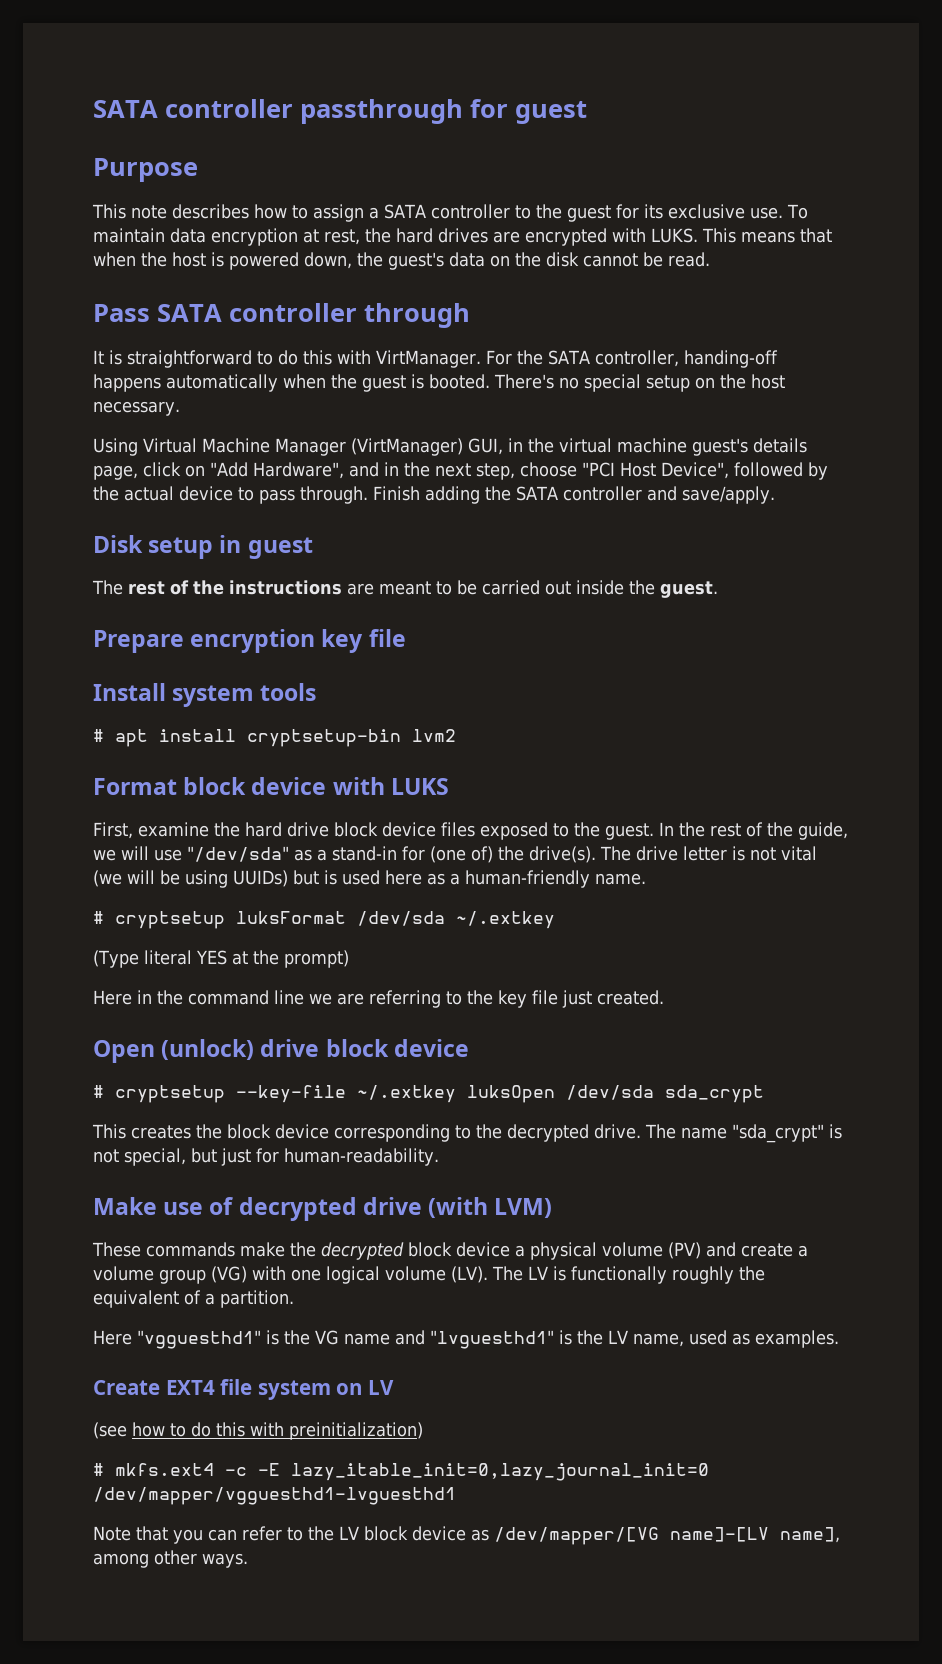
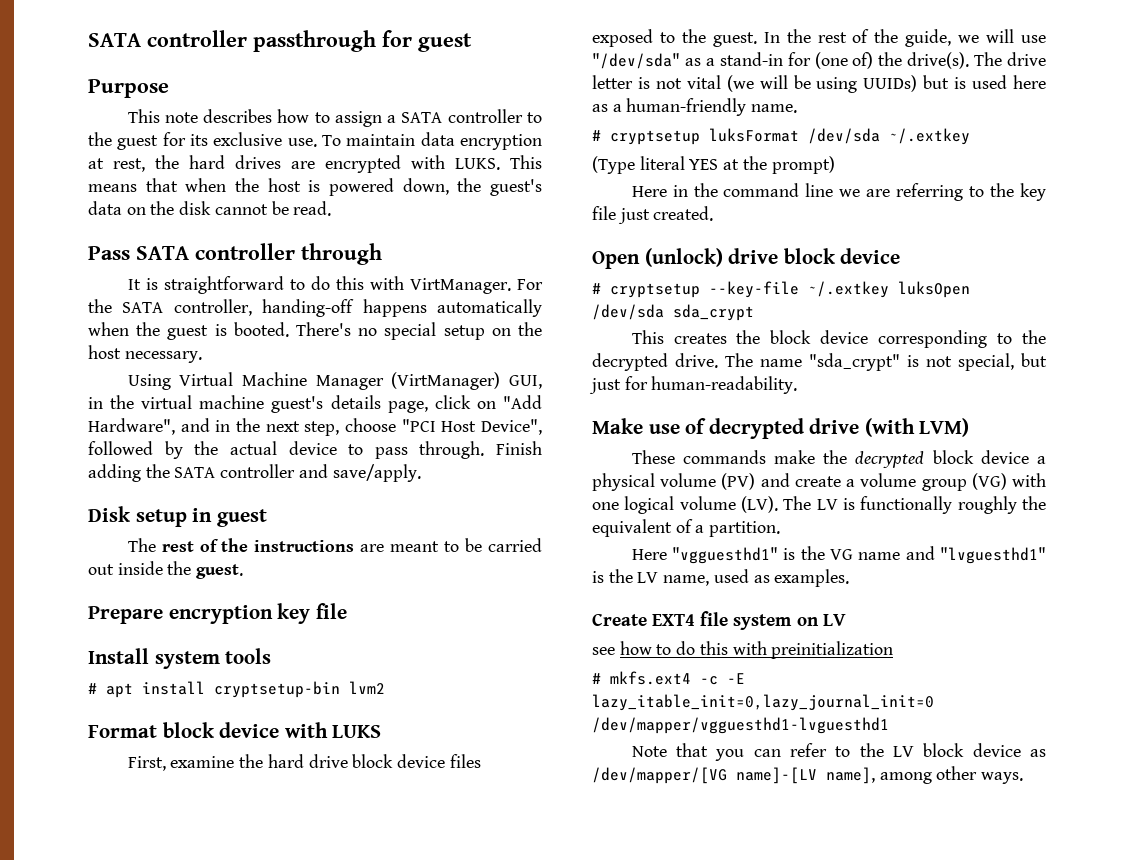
- (see how to do this with preinitialization)
+ see how to do this with preinitialization

